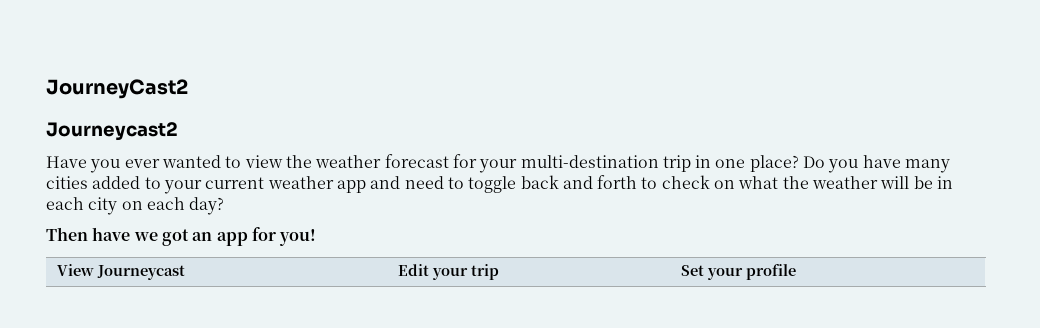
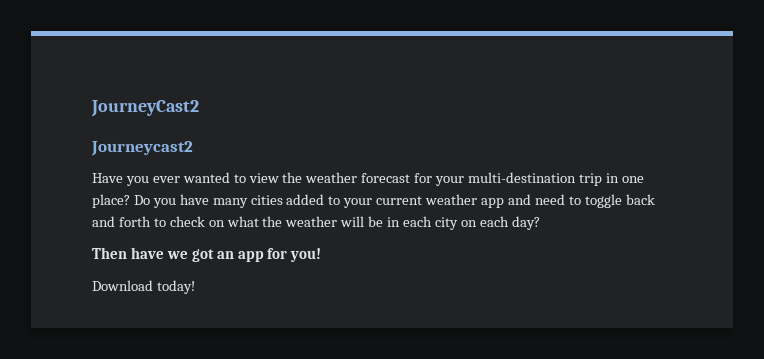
- View Journeycast | Edit your trip | Set your profile
+ Download today!

